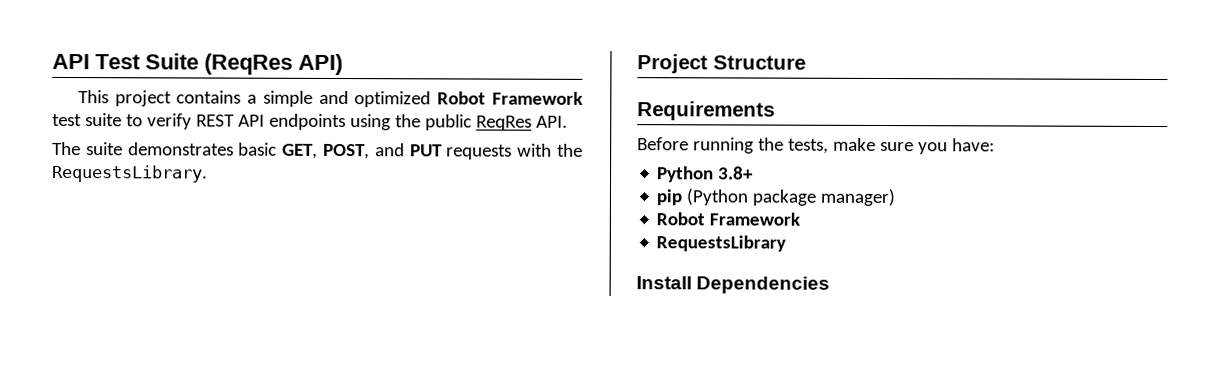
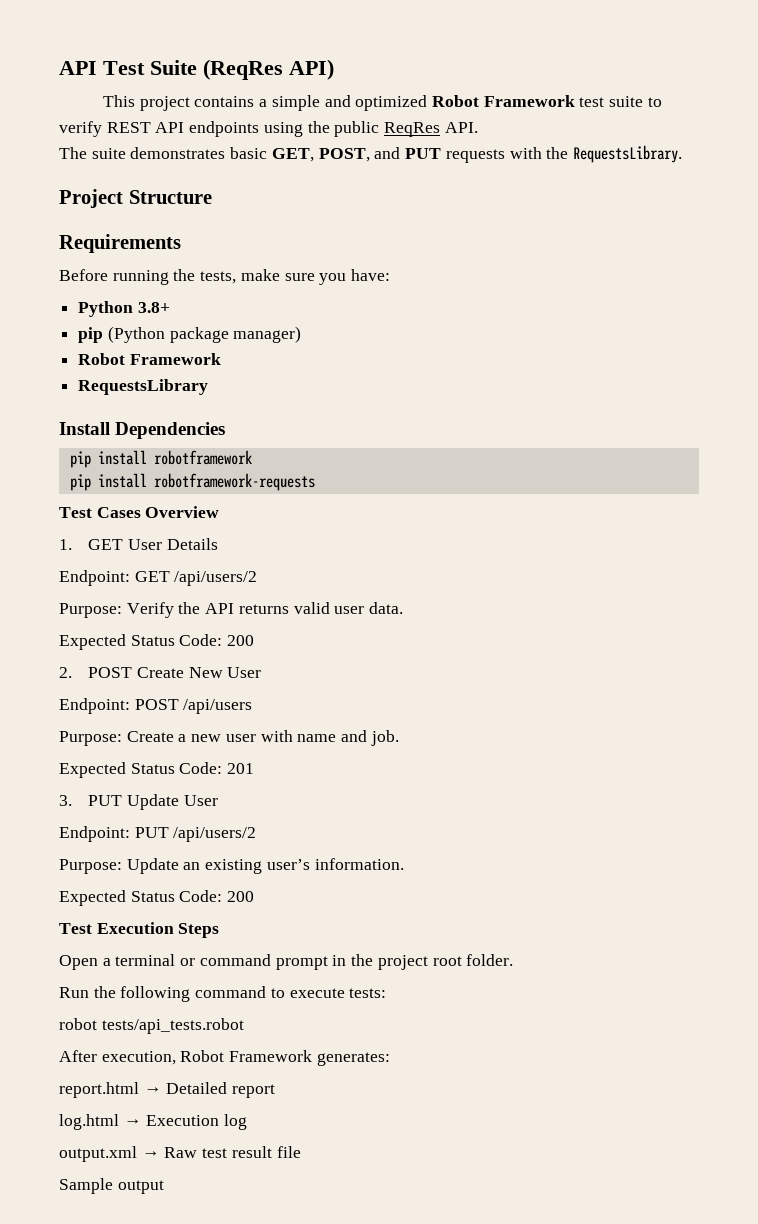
+ pip install robotframework
+ pip install robotframework-requests
+ Test Cases Overview
+ 1. GET User Details
+ Endpoint: GET /api/users/2
+ Purpose: Verify the API returns valid user data.
+ Expected Status Code: 200
+ 2. POST Create New User
+ Endpoint: POST /api/users
+ Purpose: Create a new user with name and job.
+ Expected Status Code: 201
+ 3. PUT Update User
+ Endpoint: PUT /api/users/2
+ Purpose: Update an existing user’s information.
+ Expected Status Code: 200
+ Test Execution Steps
+ Open a terminal or command prompt in the project root folder.
+ Run the following command to execute tests:
+ robot tests/api_tests.robot
+ After execution, Robot Framework generates:
+ report.html → Detailed report
+ log.html → Execution log
+ output.xml → Raw test result file
+ Sample output

